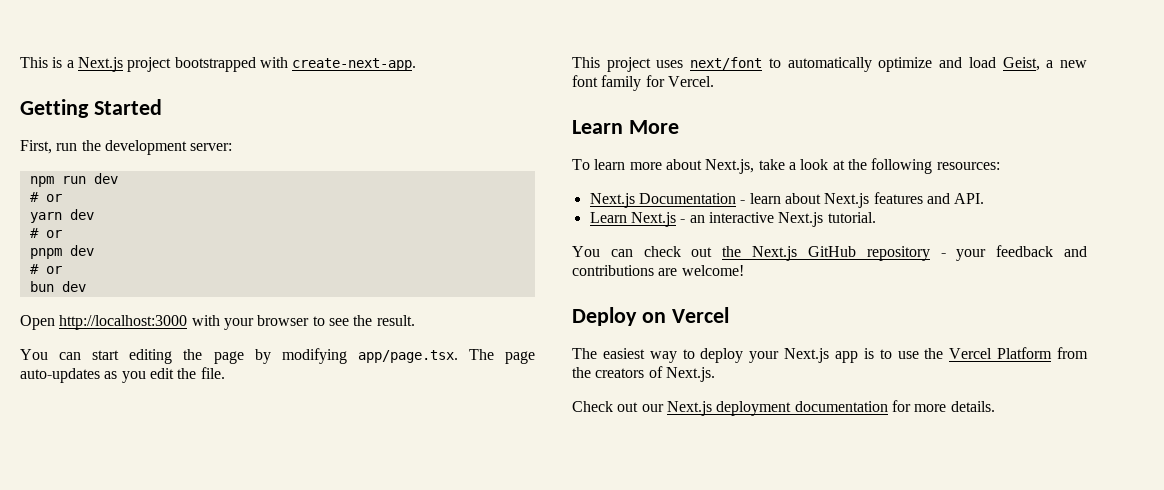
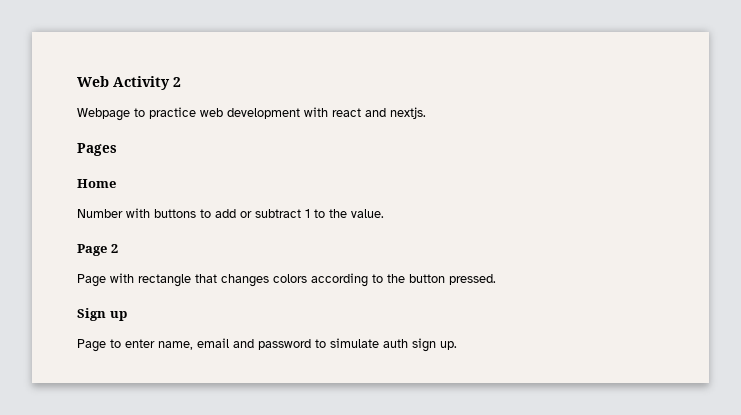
- This is a Next.js project bootstrapped with create-next-app.
- Getting Started
- First, run the development server:
- npm run dev
- # or
- yarn dev
- # or
- pnpm dev
- # or
- bun dev
- Open http://localhost:3000 with your browser to see the result.
- You can start editing the page by modifying app/page.tsx. The page auto-updates as you edit the file.
- This project uses next/font to automatically optimize and load Geist, a new font family for Vercel.
- Learn More
- To learn more about Next.js, take a look at the following resources:
- Next.js Documentation - learn about Next.js features and API.
- Learn Next.js - an interactive Next.js tutorial.
- You can check out the Next.js GitHub repository - your feedback and contributions are welcome!
- Deploy on Vercel
- The easiest way to deploy your Next.js app is to use the Vercel Platform from the creators of Next.js.
- Check out our Next.js deployment documentation for more details.
+ Web Activity 2
+ Webpage to practice web development with react and nextjs.
+ Pages
+ Home
+ Number with buttons to add or subtract 1 to the value.
+ Page 2
+ Page with rectangle that changes colors according to the button pressed.
+ Sign up
+ Page to enter name, email and password to simulate auth sign up.

